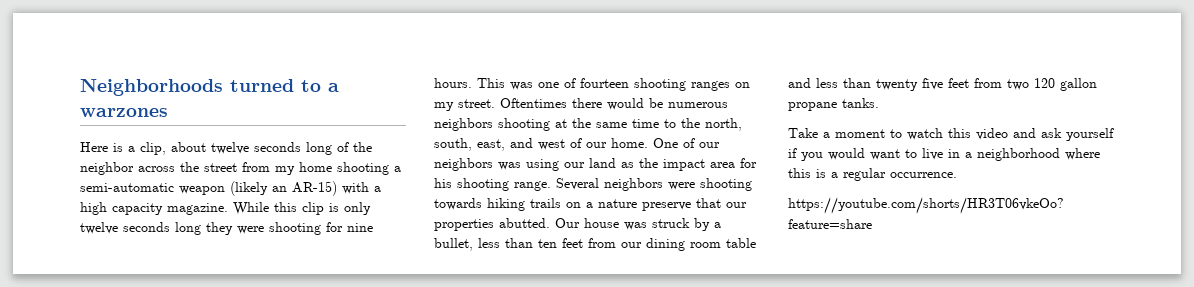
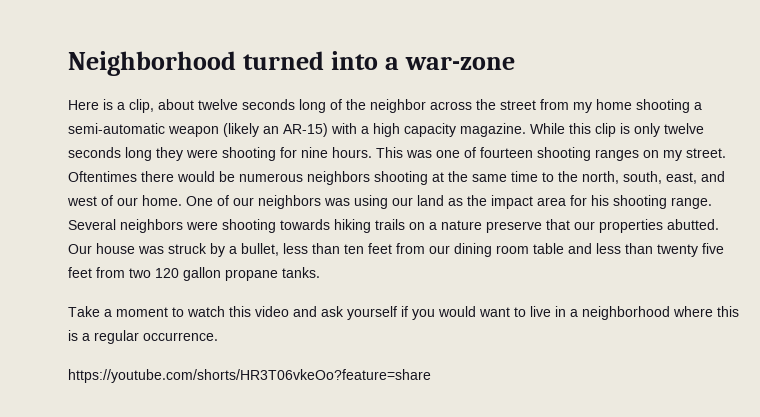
- Neighborhoods turned to a warzones
+ Neighborhood turned into a war-zone

